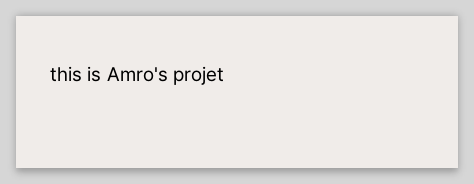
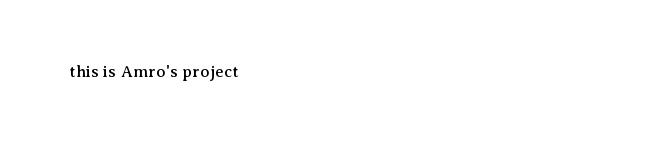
- this is Amro's projet
+ this is Amro's project

